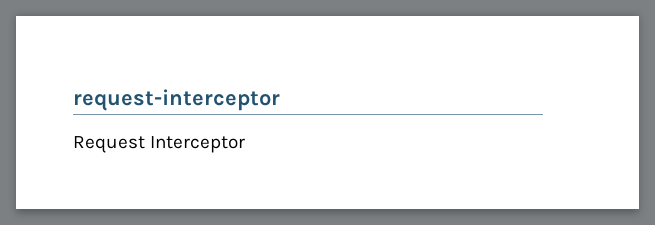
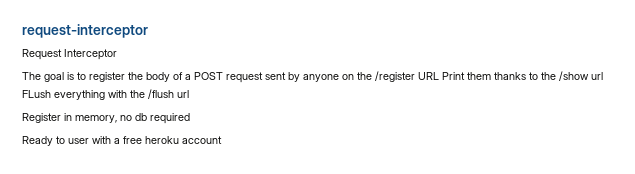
+ The goal is to register the body of a POST request sent by anyone on the /register URL Print them thanks to the /show url FLush everything with the /flush url
+ Register in memory, no db required
+ Ready to user with a free heroku account

